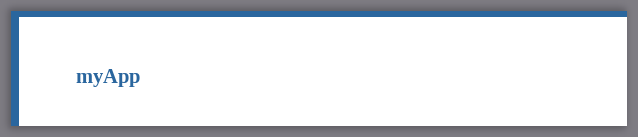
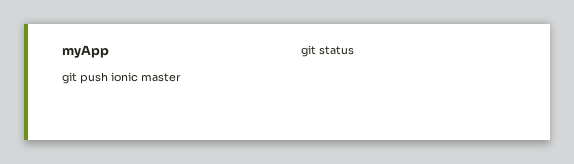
+ git push ionic master
+ git status

